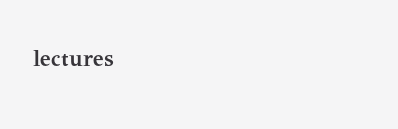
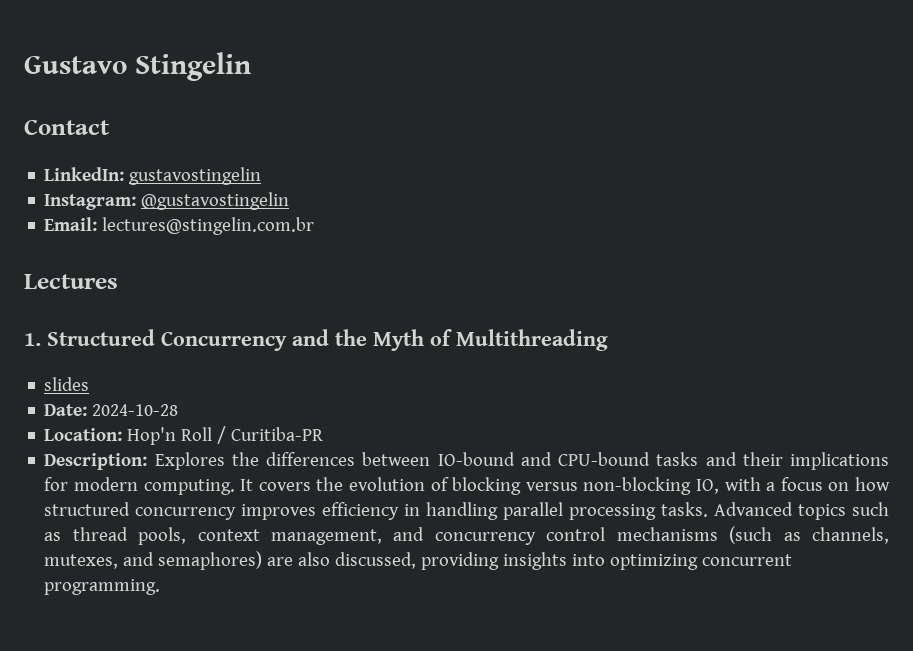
- lectures
+ Gustavo Stingelin
+ Contact
+ LinkedIn: gustavostingelin
+ Instagram: @gustavostingelin
+ Email: lectures@stingelin.com.br
+ Lectures
+ 1. Structured Concurrency and the Myth of Multithreading
+ slides
+ Date: 2024-10-28
+ Location: Hop'n Roll / Curitiba-PR
+ Description: Explores the differences between IO-bound and CPU-bound tasks and their implications for modern computing. It covers the evolution of blocking versus non-blocking IO, with a focus on how structured concurrency improves efficiency in handling parallel processing tasks. Advanced topics such as thread pools, context management, and concurrency control mechanisms (such as channels, mutexes, and semaphores) are also discussed, providing insights into optimizing concurrent programming.

